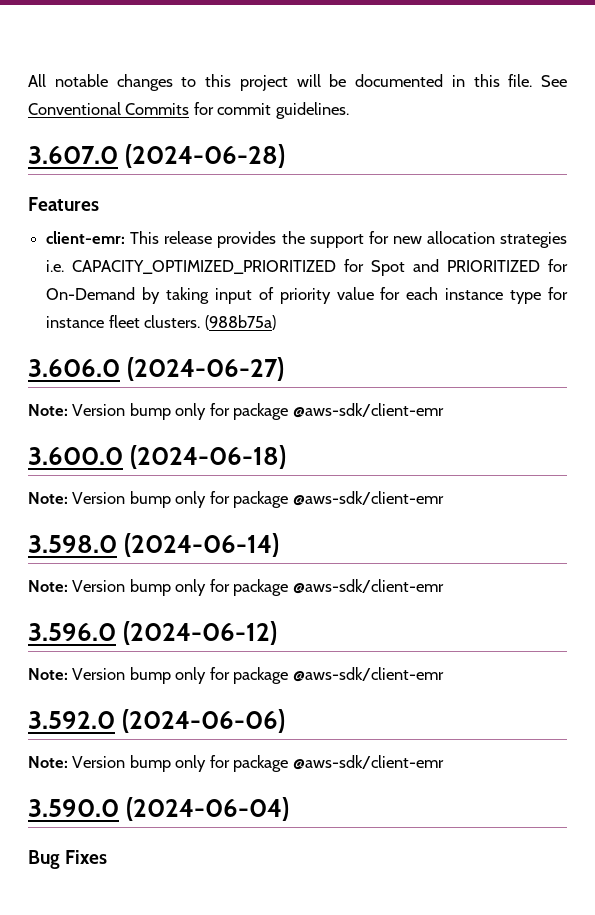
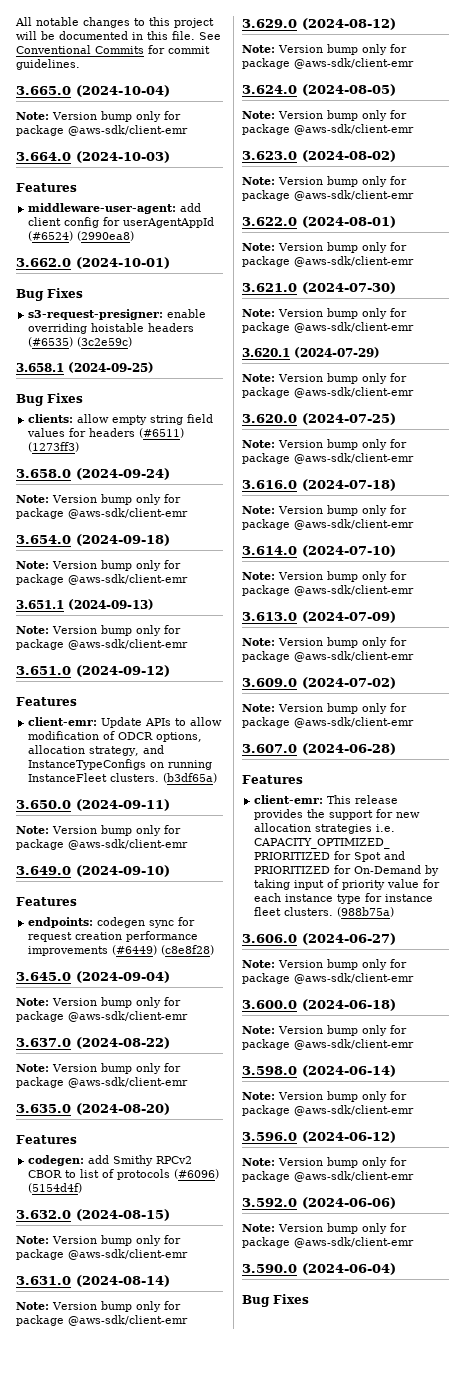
+ 3.665.0 (2024-10-04)
+ Note: Version bump only for package @aws-sdk/client-emr
+ 3.664.0 (2024-10-03)
+ Features
+ middleware-user-agent: add client config for userAgentAppId (#6524) (2990ea8)
+ 3.662.0 (2024-10-01)
+ Bug Fixes
+ s3-request-presigner: enable overriding hoistable headers (#6535) (3c2e59c)
+ 3.658.1 (2024-09-25)
+ Bug Fixes
+ clients: allow empty string field values for headers (#6511) (1273ff3)
+ 3.658.0 (2024-09-24)
+ Note: Version bump only for package @aws-sdk/client-emr
+ 3.654.0 (2024-09-18)
+ Note: Version bump only for package @aws-sdk/client-emr
+ 3.651.1 (2024-09-13)
+ Note: Version bump only for package @aws-sdk/client-emr
+ 3.651.0 (2024-09-12)
+ Features
+ client-emr: Update APIs to allow modification of ODCR options, allocation strategy, and InstanceTypeConfigs on running InstanceFleet clusters. (b3df65a)
+ 3.650.0 (2024-09-11)
+ Note: Version bump only for package @aws-sdk/client-emr
+ 3.649.0 (2024-09-10)
+ Features
+ endpoints: codegen sync for request creation performance improvements (#6449) (c8e8f28)
+ 3.645.0 (2024-09-04)
+ Note: Version bump only for package @aws-sdk/client-emr
+ 3.637.0 (2024-08-22)
+ Note: Version bump only for package @aws-sdk/client-emr
+ 3.635.0 (2024-08-20)
+ Features
+ codegen: add Smithy RPCv2 CBOR to list of protocols (#6096) (5154d4f)
+ 3.632.0 (2024-08-15)
+ Note: Version bump only for package @aws-sdk/client-emr
+ 3.631.0 (2024-08-14)
+ Note: Version bump only for package @aws-sdk/client-emr
+ 3.629.0 (2024-08-12)
+ Note: Version bump only for package @aws-sdk/client-emr
+ 3.624.0 (2024-08-05)
+ Note: Version bump only for package @aws-sdk/client-emr
+ 3.623.0 (2024-08-02)
+ Note: Version bump only for package @aws-sdk/client-emr
+ 3.622.0 (2024-08-01)
+ Note: Version bump only for package @aws-sdk/client-emr
+ 3.621.0 (2024-07-30)
+ Note: Version bump only for package @aws-sdk/client-emr
+ 3.620.1 (2024-07-29)
+ Note: Version bump only for package @aws-sdk/client-emr
+ 3.620.0 (2024-07-25)
+ Note: Version bump only for package @aws-sdk/client-emr
+ 3.616.0 (2024-07-18)
+ Note: Version bump only for package @aws-sdk/client-emr
+ 3.614.0 (2024-07-10)
+ Note: Version bump only for package @aws-sdk/client-emr
+ 3.613.0 (2024-07-09)
+ Note: Version bump only for package @aws-sdk/client-emr
+ 3.609.0 (2024-07-02)
+ Note: Version bump only for package @aws-sdk/client-emr

